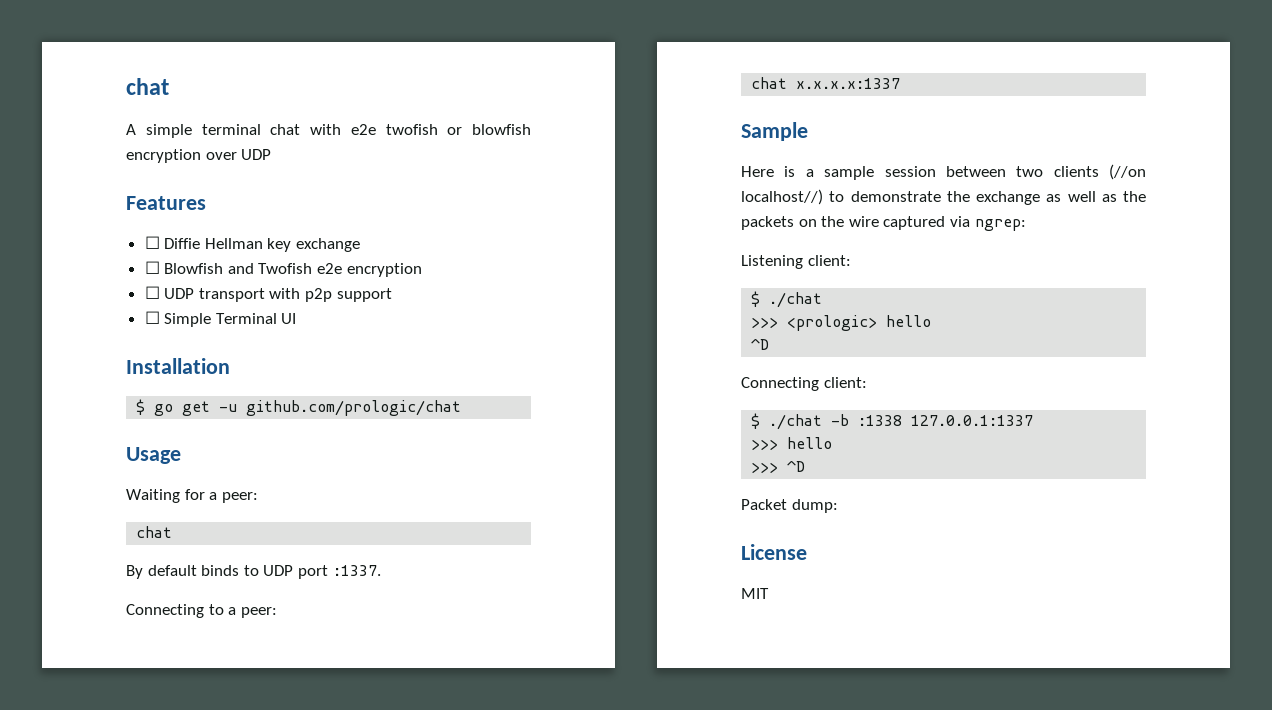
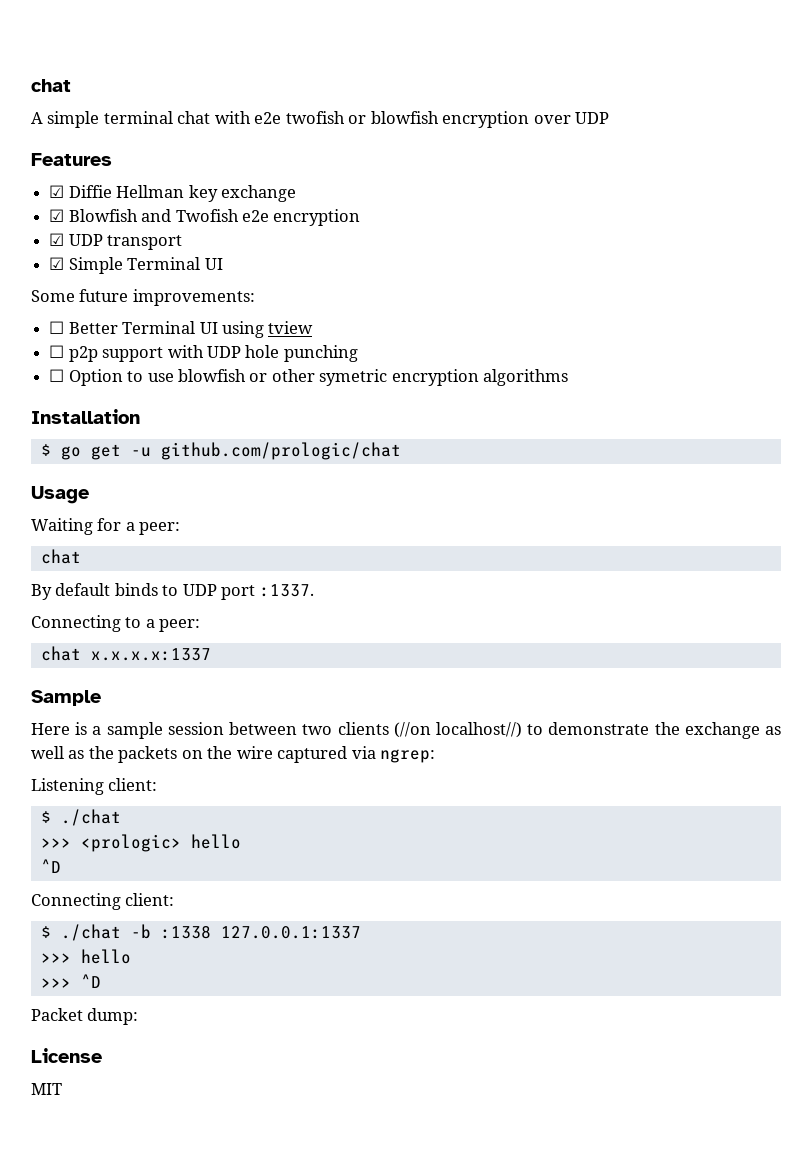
- ☐ Diffie Hellman key exchange
+ ☑ Diffie Hellman key exchange
- ☐ Blowfish and Twofish e2e encryption
+ ☑ Blowfish and Twofish e2e encryption
- ☐ UDP transport with p2p support
- ☐ Simple Terminal UI
+ ☑ UDP transport
+ ☑ Simple Terminal UI
+ Some future improvements:
+ ☐ Better Terminal UI using tview
+ ☐ p2p support with UDP hole punching
+ ☐ Option to use blowfish or other symetric encryption algorithms

